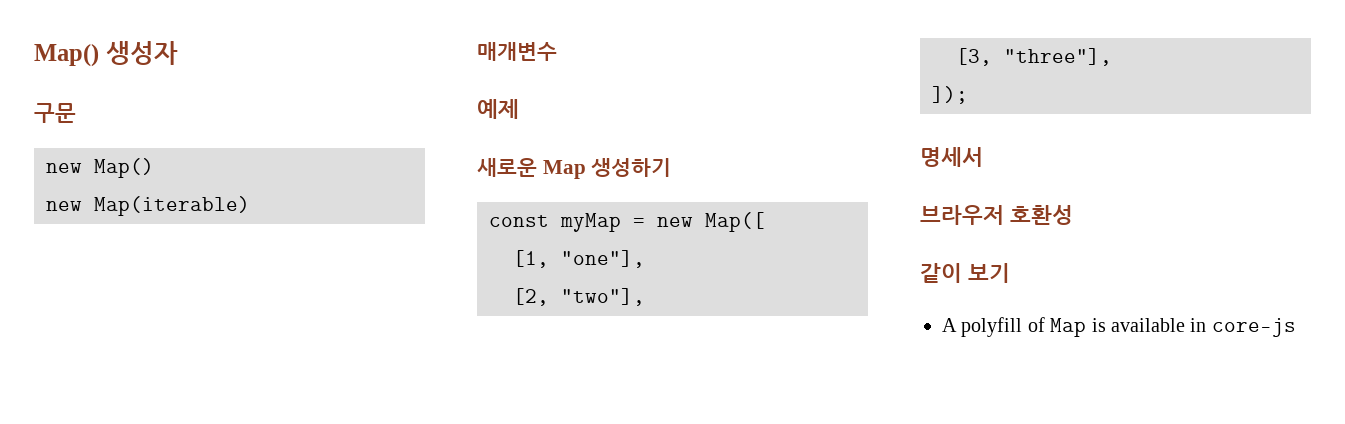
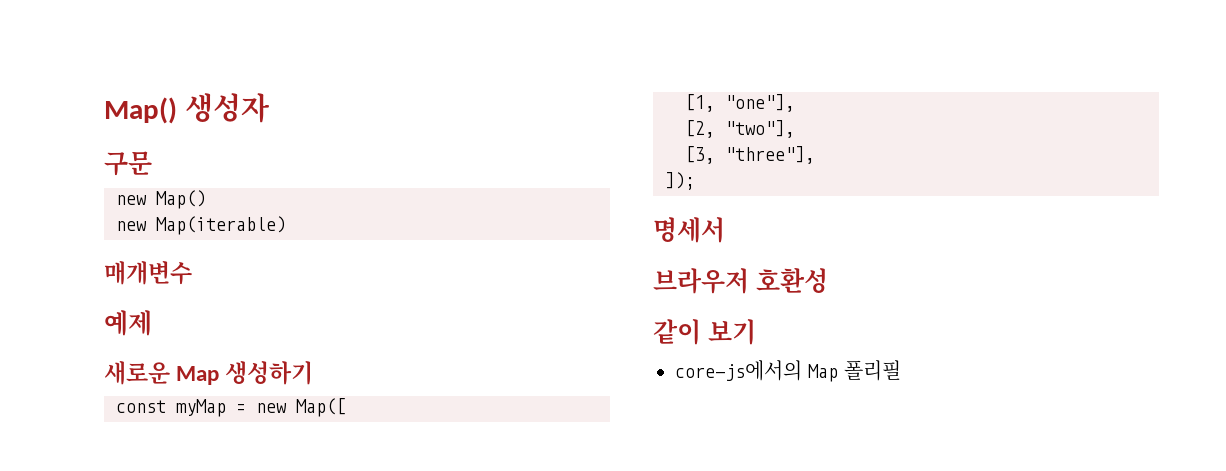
- A polyfill of Map is available in core-js
+ core-js에서의 Map 폴리필

